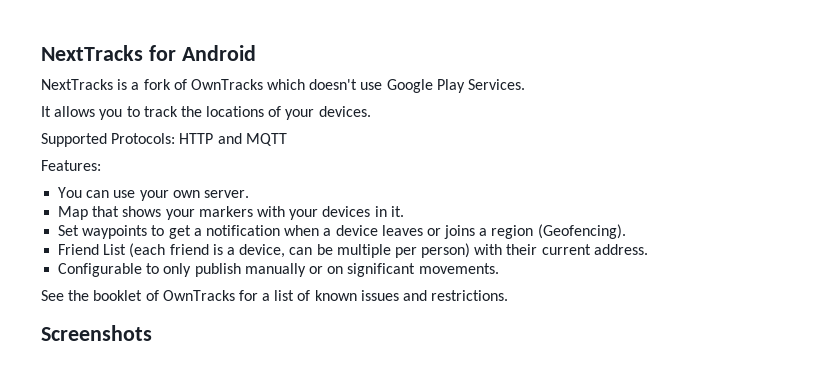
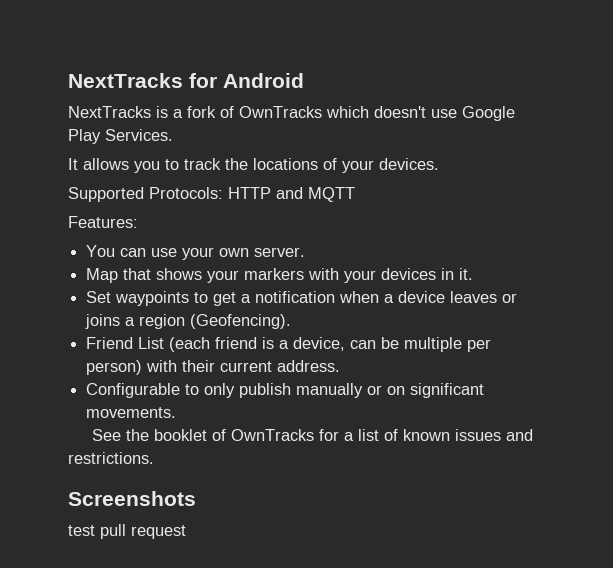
+ test pull request

